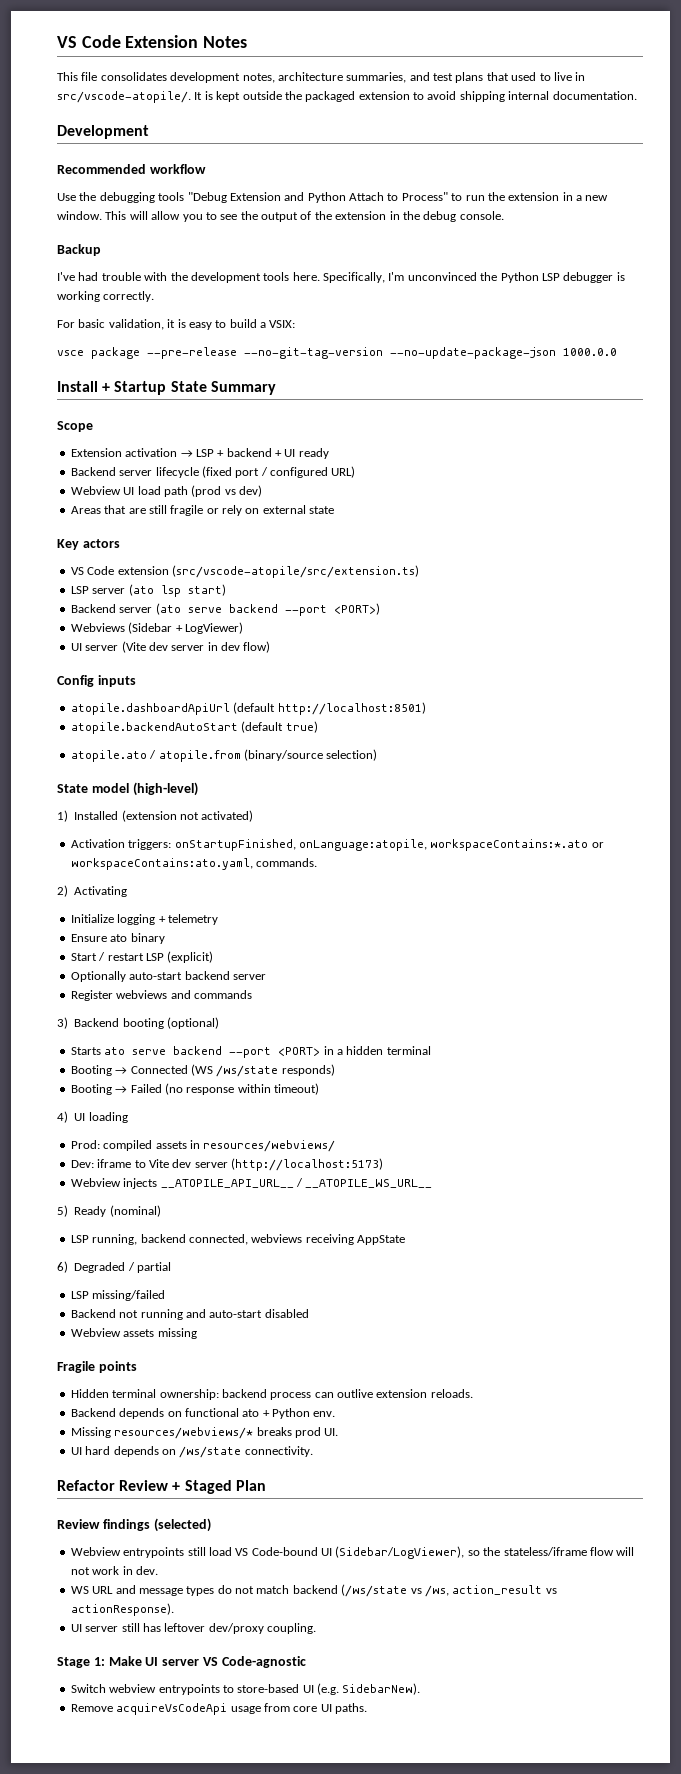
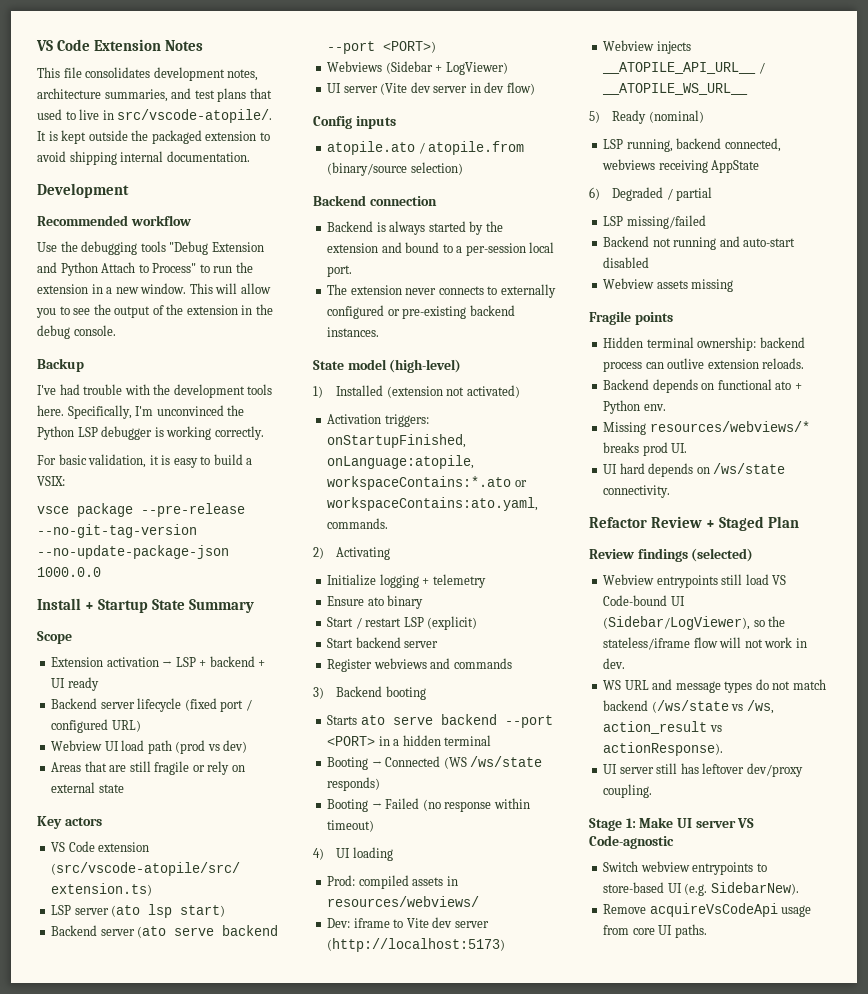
- atopile.dashboardApiUrl (default http://localhost:8501)
- atopile.backendAutoStart (default true)
+ Backend connection
+ Backend is always started by the extension and bound to a per-session local port.
+ The extension never connects to externally configured or pre-existing backend instances.
- Optionally auto-start backend server
+ Start backend server
- 3) Backend booting (optional)
+ 3) Backend booting

